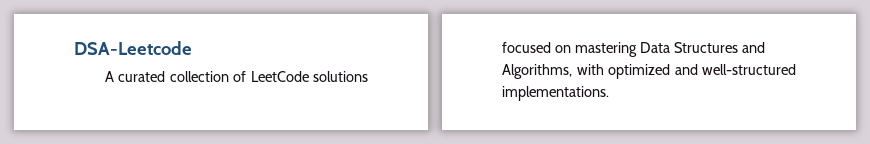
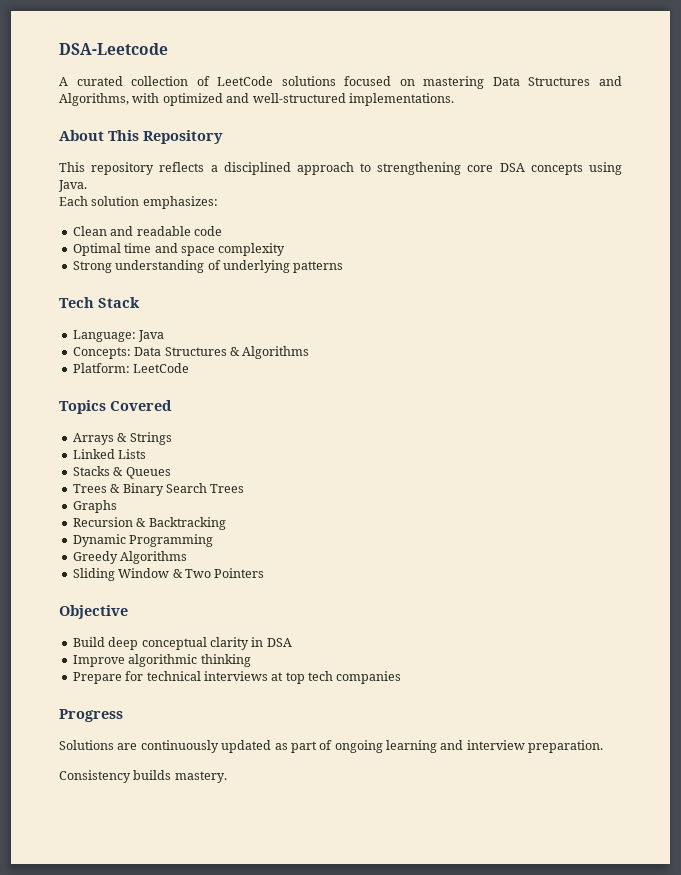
+ About This Repository
+ This repository reflects a disciplined approach to strengthening core DSA concepts using Java.
+ Each solution emphasizes:
+ Clean and readable code
+ Optimal time and space complexity
+ Strong understanding of underlying patterns
+ Tech Stack
+ Language: Java
+ Concepts: Data Structures & Algorithms
+ Platform: LeetCode
+ Topics Covered
+ Arrays & Strings
+ Linked Lists
+ Stacks & Queues
+ Trees & Binary Search Trees
+ Graphs
+ Recursion & Backtracking
+ Dynamic Programming
+ Greedy Algorithms
+ Sliding Window & Two Pointers
+ Objective
+ Build deep conceptual clarity in DSA
+ Improve algorithmic thinking
+ Prepare for technical interviews at top tech companies
+ Progress
+ Solutions are continuously updated as part of ongoing learning and interview preparation.
+ Consistency builds mastery.

